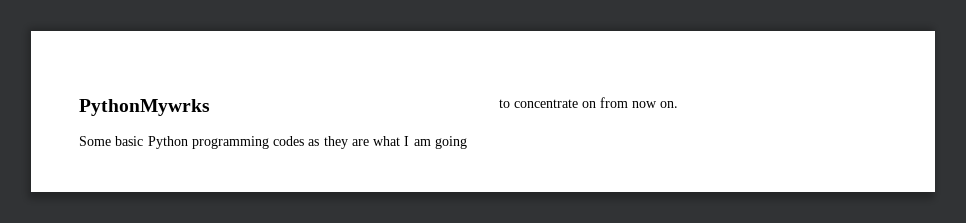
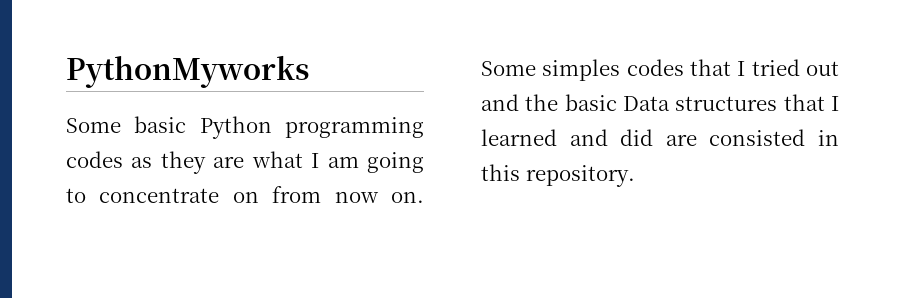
- PythonMywrks
+ PythonMyworks
+ Some simples codes that I tried out and the basic Data structures that I learned and did are consisted in this repository.

